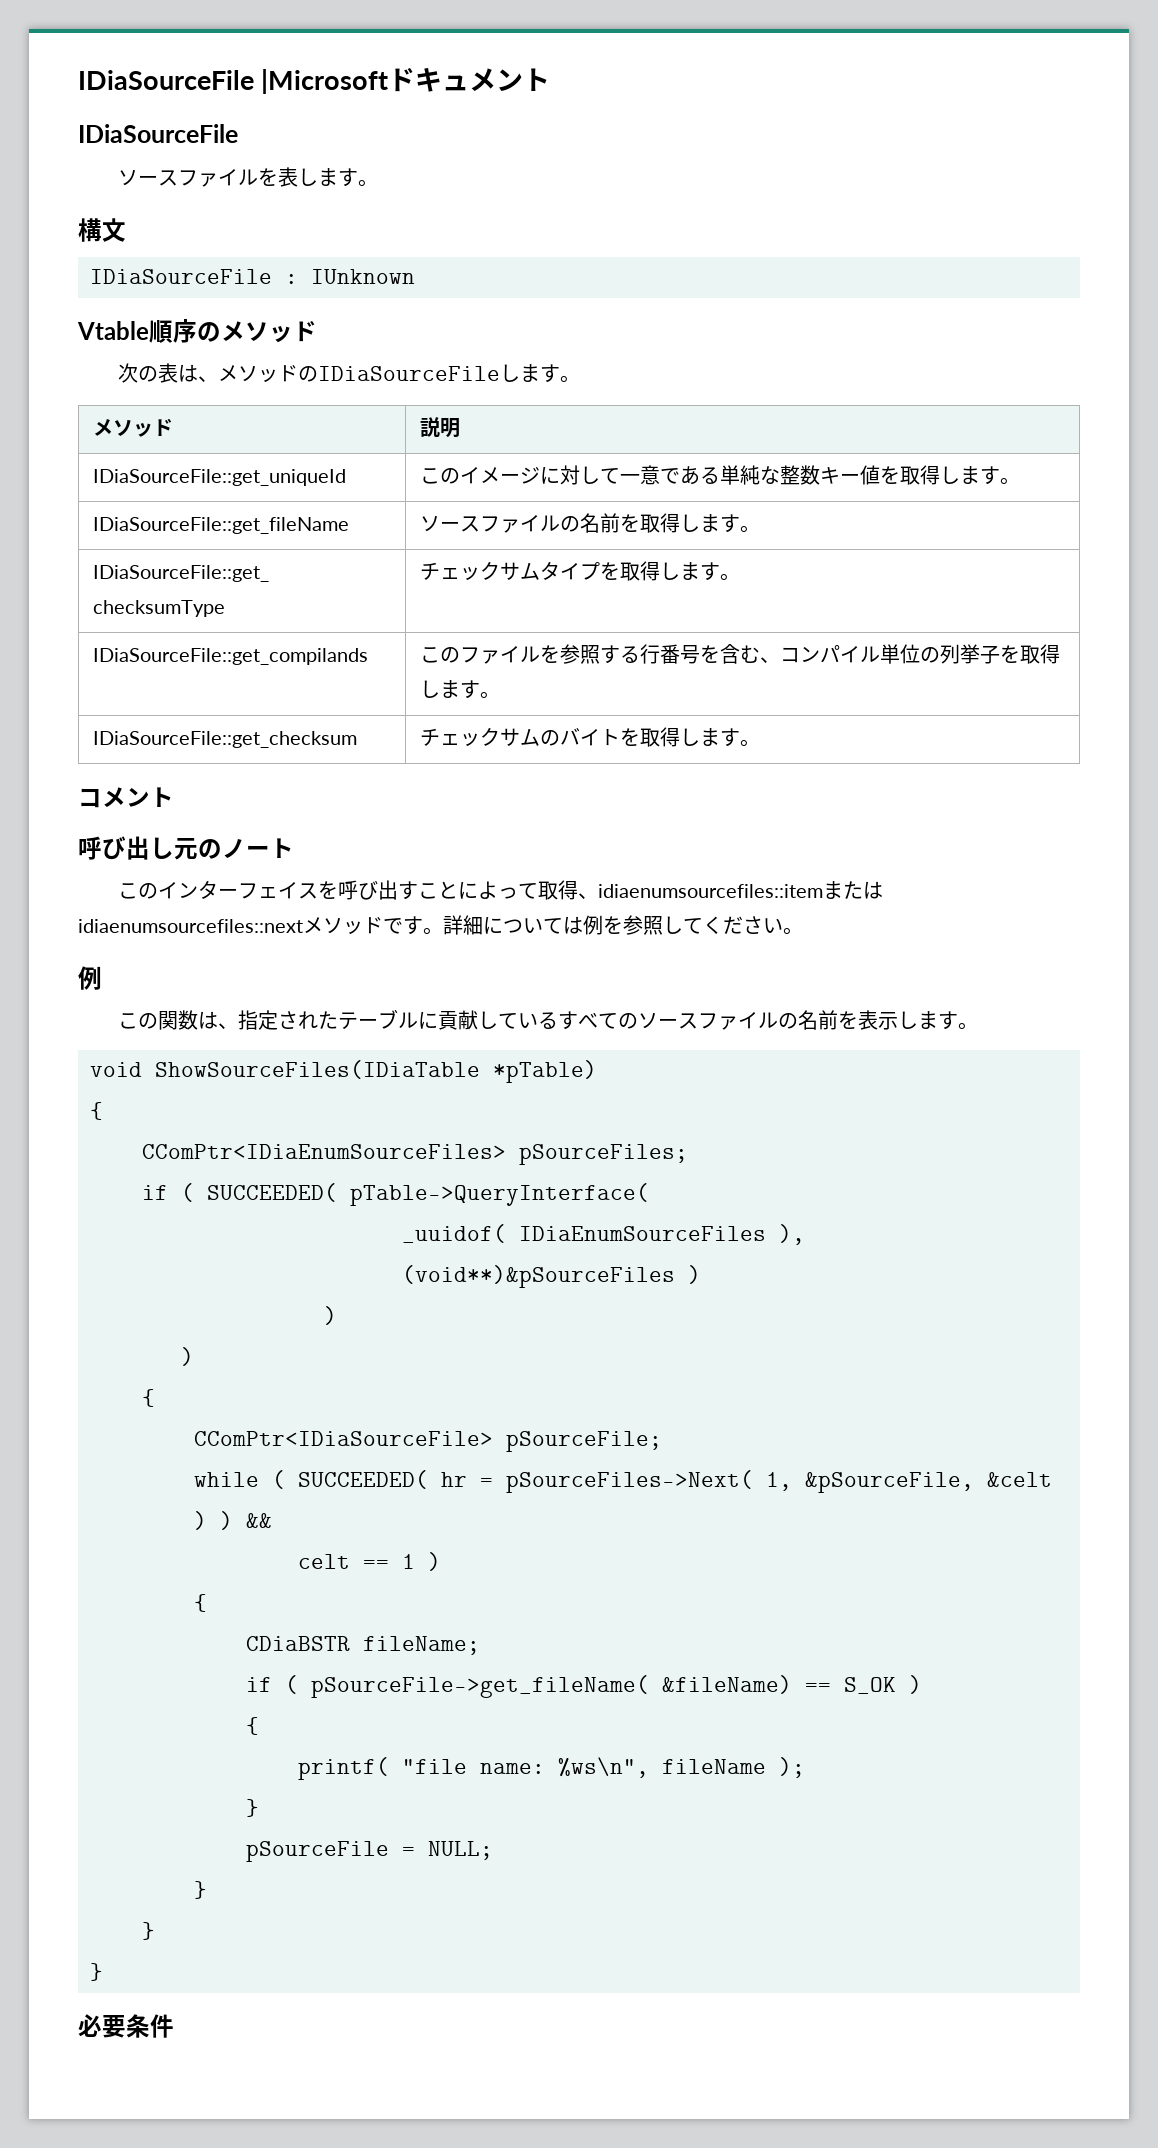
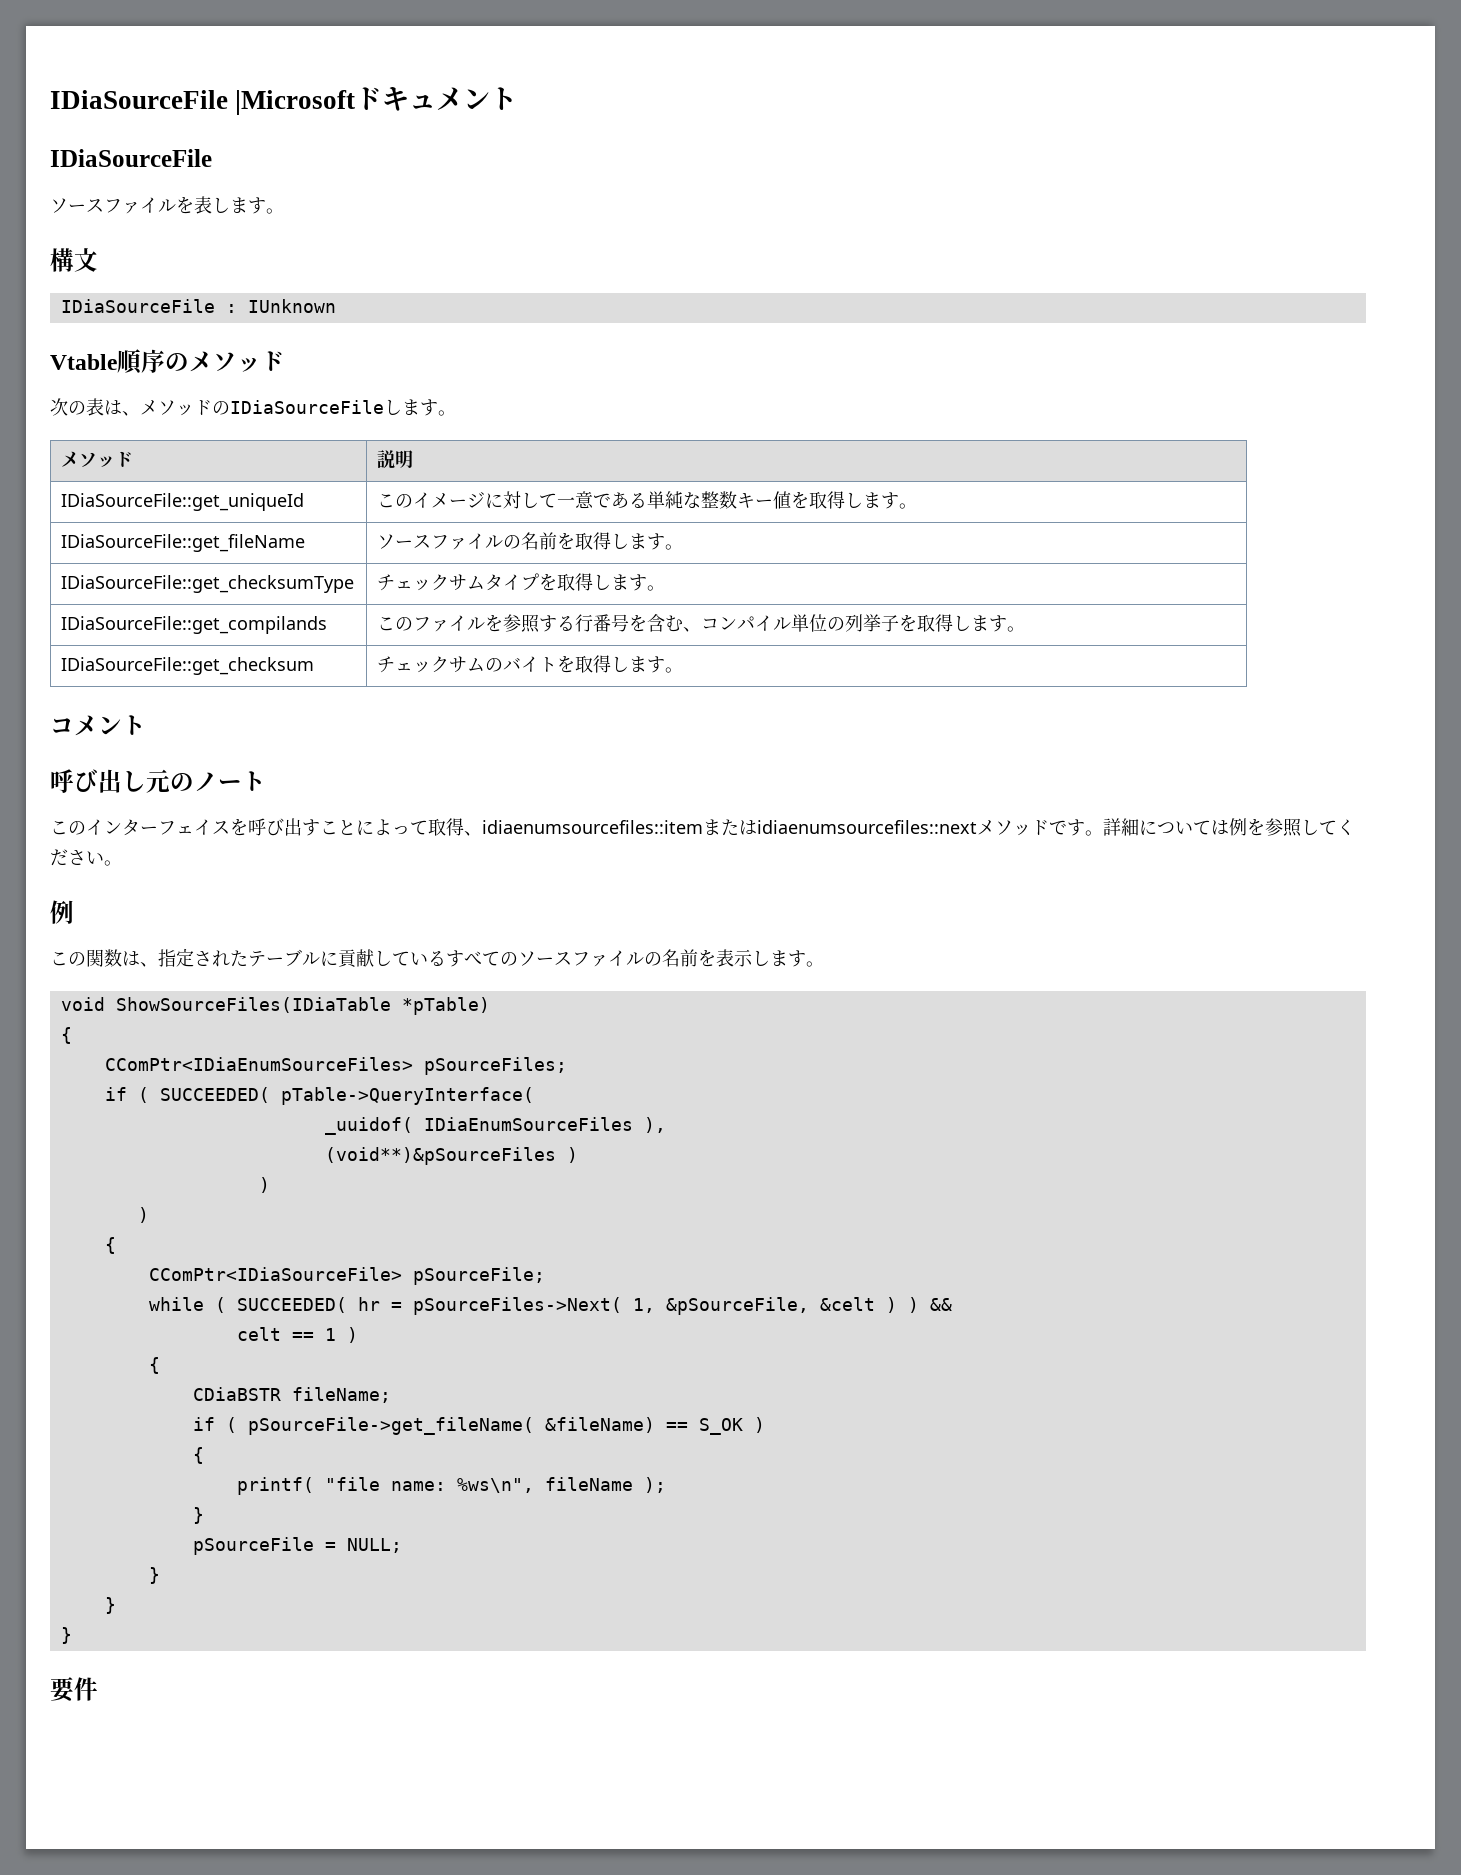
- 必要条件
+ 要件

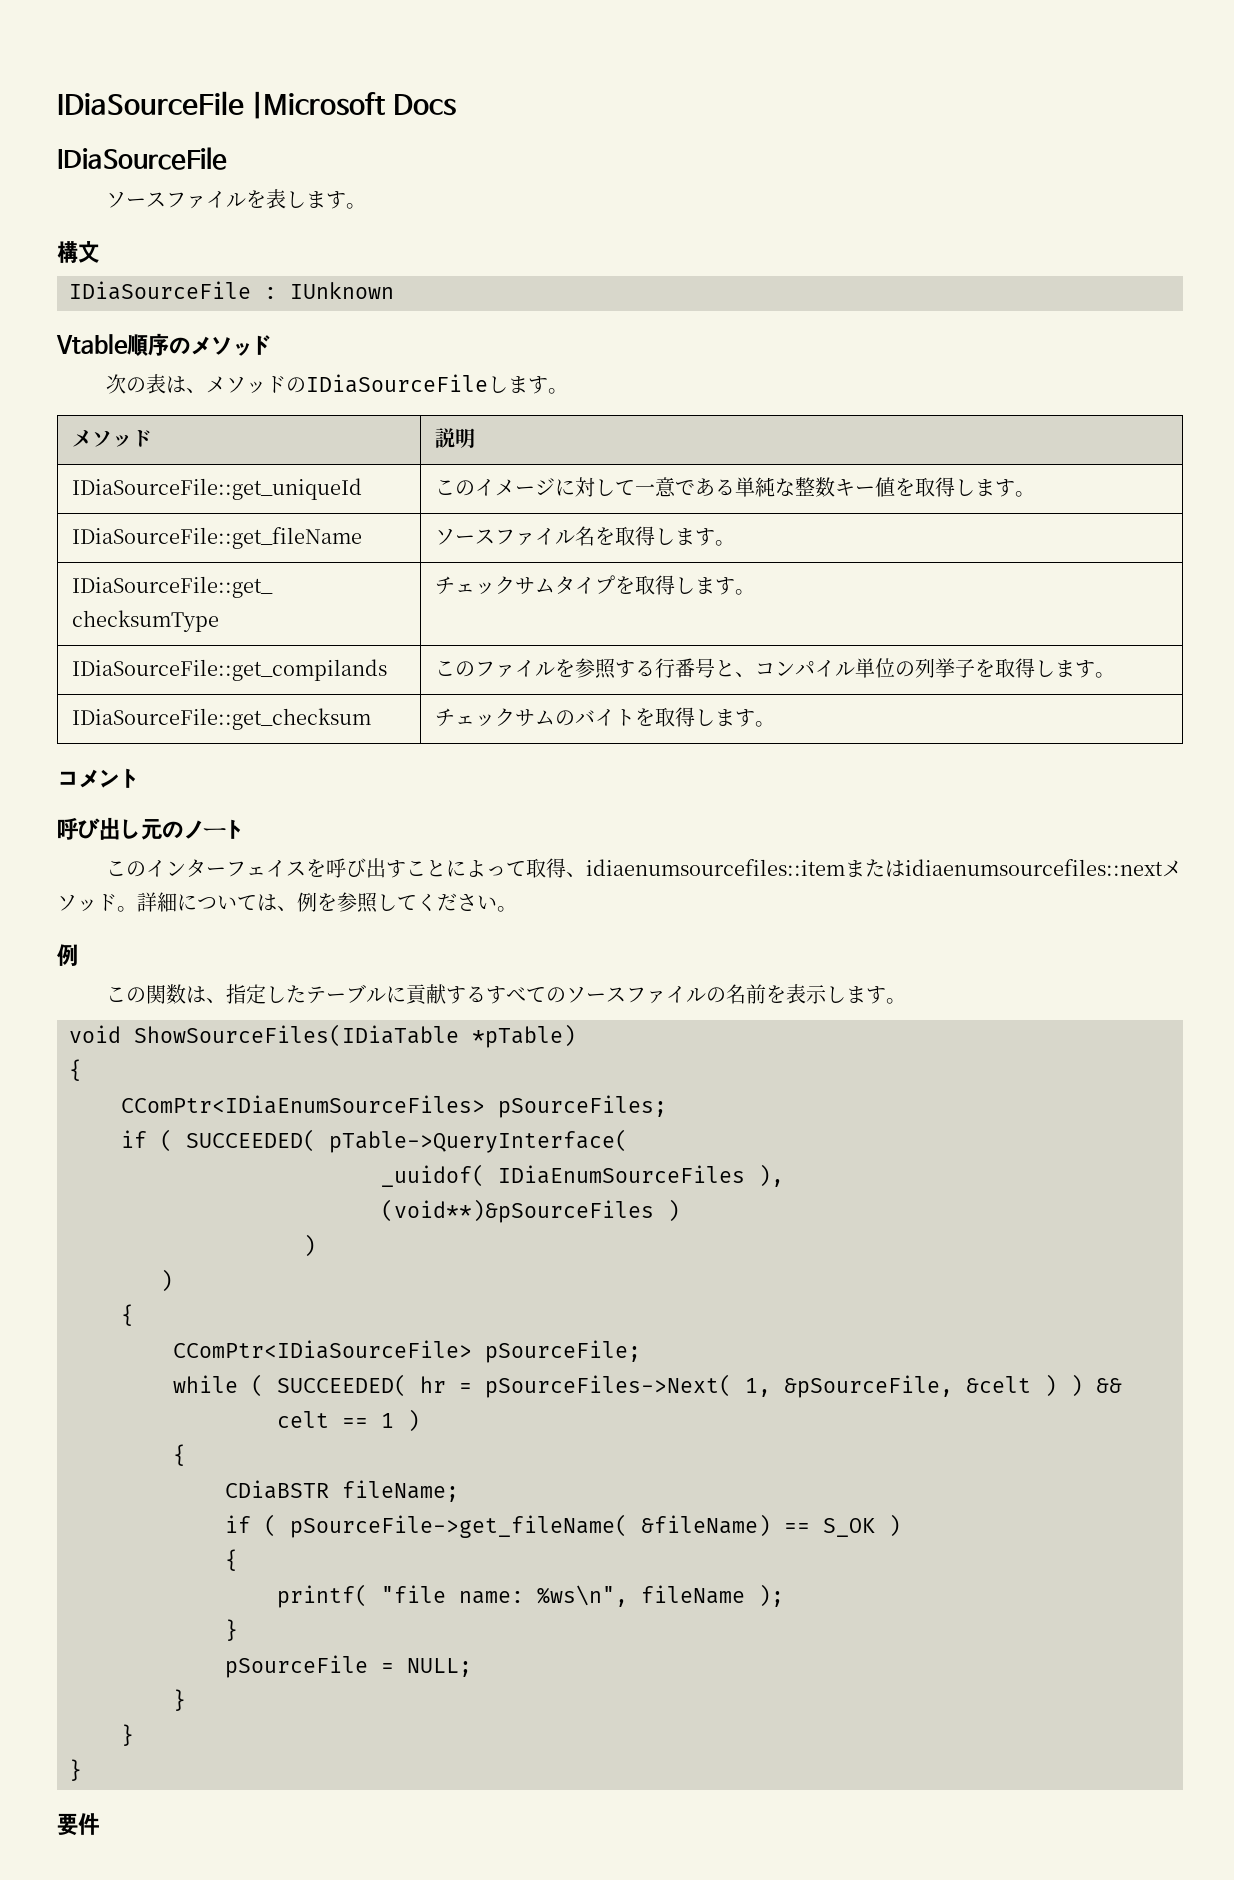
- IDiaSourceFile |Microsoftドキュメント
+ IDiaSourceFile |Microsoft Docs
- IDiaSourceFile::get_fileName | ソースファイルの名前を取得します。
+ IDiaSourceFile::get_fileName | ソースファイル名を取得します。
- IDiaSourceFile::get_compilands | このファイルを参照する行番号を含む、コンパイル単位の列挙子を取得します。
+ IDiaSourceFile::get_compilands | このファイルを参照する行番号と、コンパイル単位の列挙子を取得します。
- このインターフェイスを呼び出すことによって取得、idiaenumsourcefiles::itemまたはidiaenumsourcefiles::nextメソッドです。
+ このインターフェイスを呼び出すことによって取得、idiaenumsourcefiles::itemまたはidiaenumsourcefiles::nextメソッド。
- 詳細については例を参照してください。
+ 詳細については、例を参照してください。
- この関数は、指定されたテーブルに貢献しているすべてのソースファイルの名前を表示します。
+ この関数は、指定したテーブルに貢献するすべてのソースファイルの名前を表示します。

